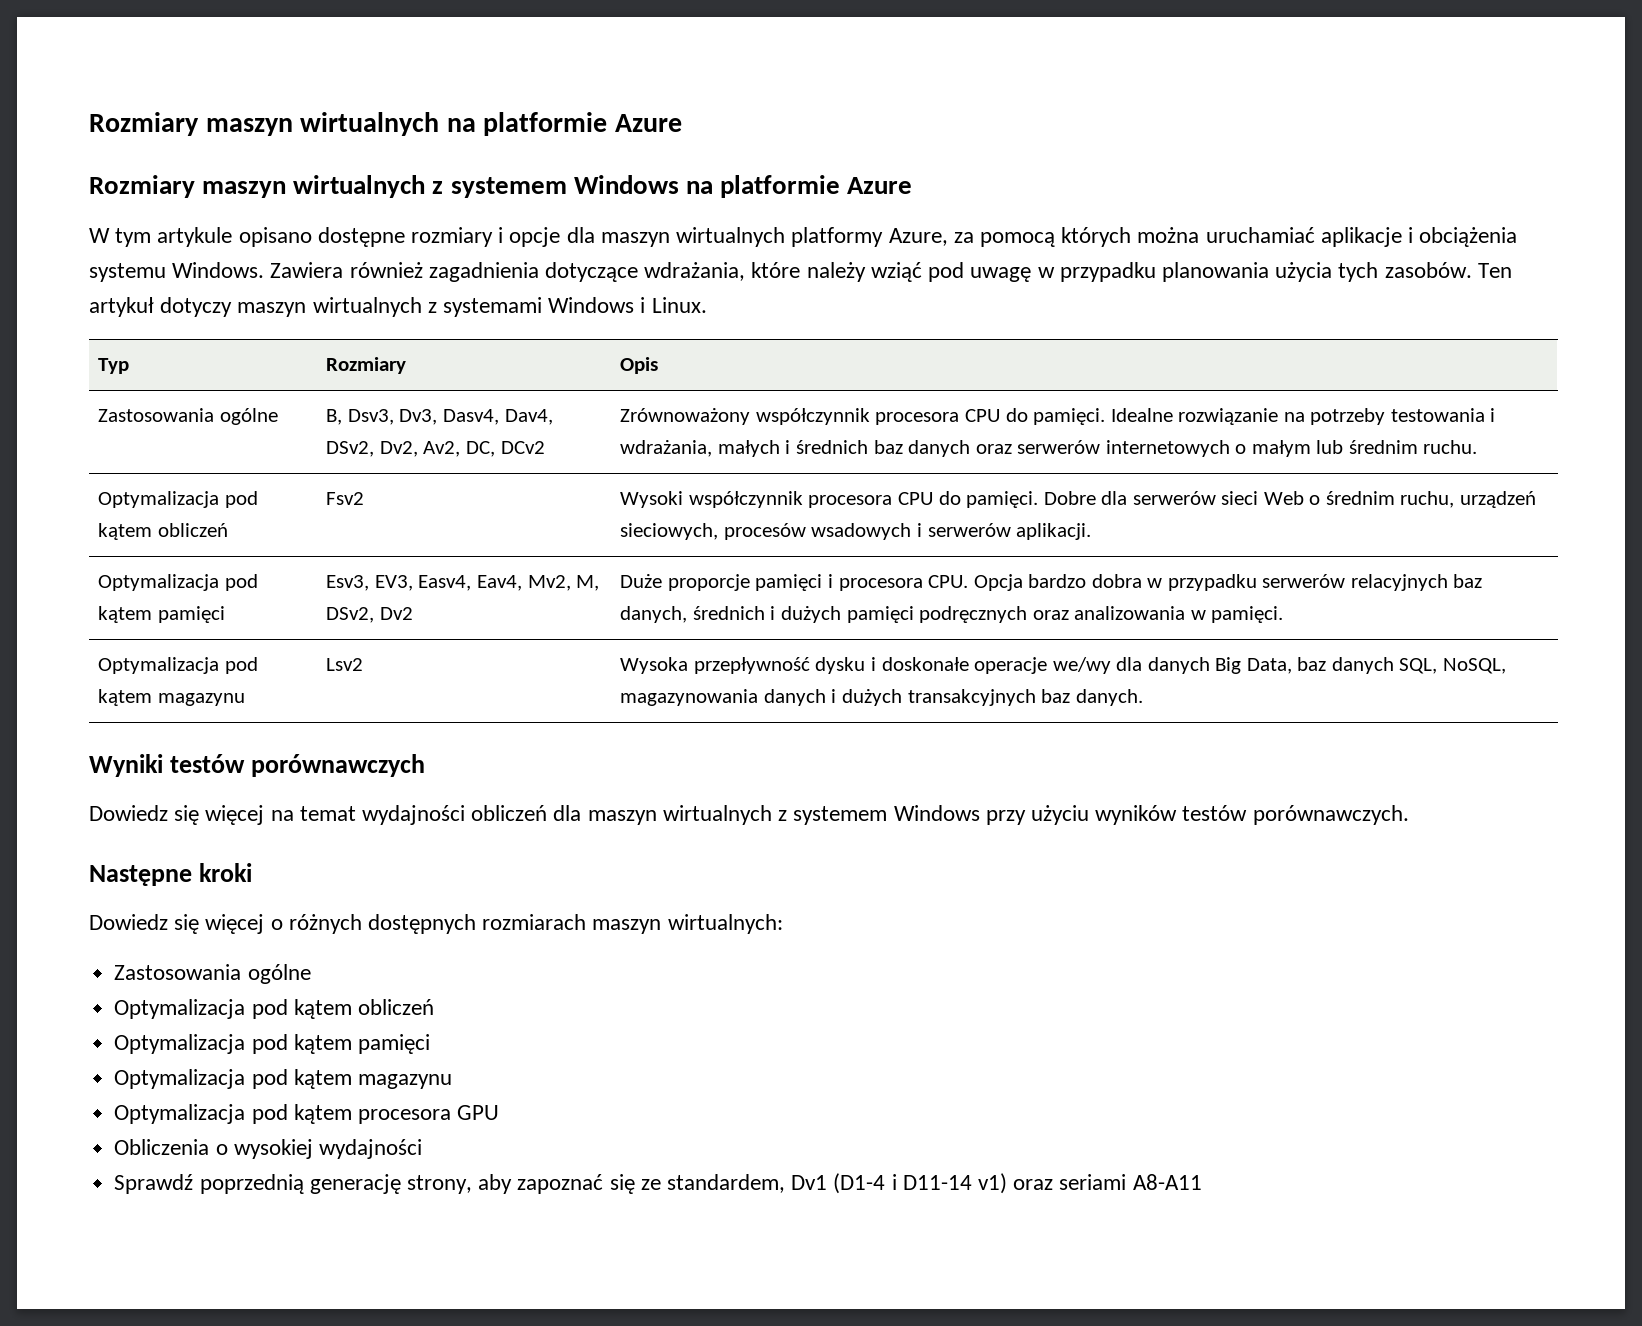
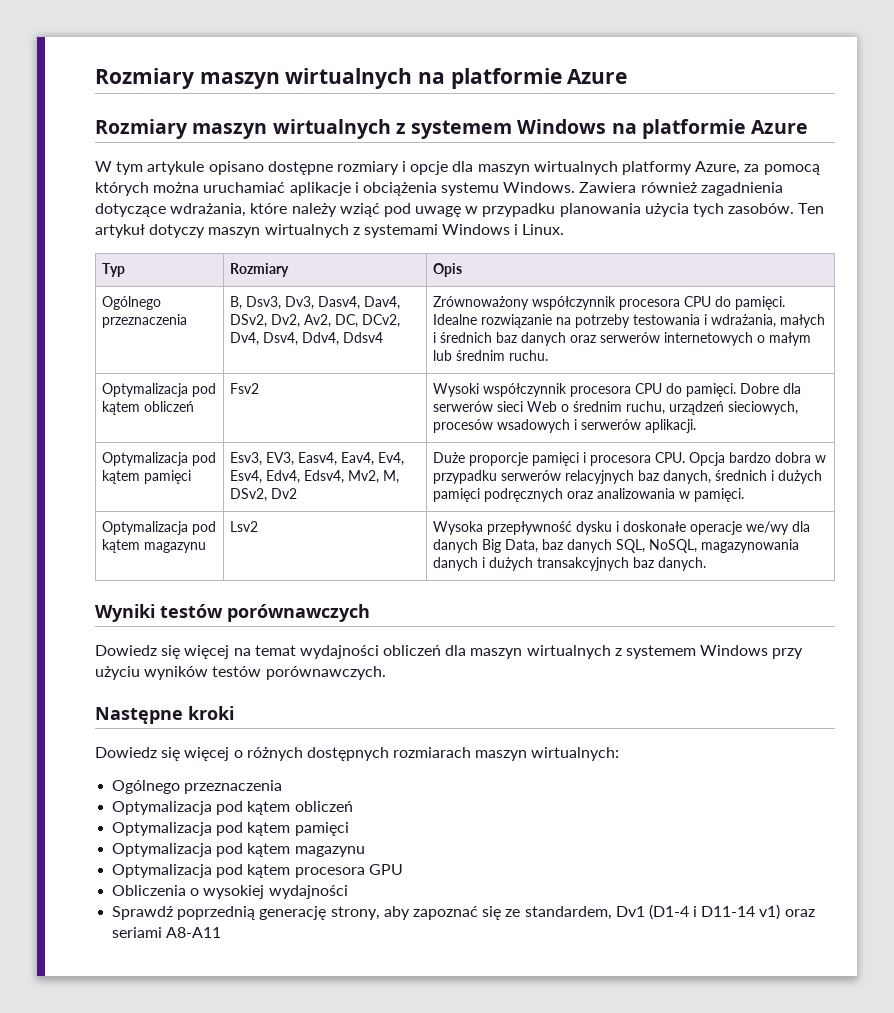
  Typ | Rozmiary | Opis
- Zastosowania ogólne
+ Ogólnego przeznaczenia
- B, Dsv3, Dv3, Dasv4, Dav4, DSv2, Dv2, Av2, DC, DCv2
+ B, Dsv3, Dv3, Dasv4, Dav4, DSv2, Dv2, Av2, DC, DCv2, Dv4, Dsv4, Ddv4, Ddsv4
- Optymalizacja pod kątem pamięci | Esv3, EV3, Easv4, Eav4, Mv2, M, DSv2, Dv2 | Duże proporcje pamięci i procesora CPU. Opcja bardzo dobra w przypadku serwerów relacyjnych baz danych, średnich i dużych pamięci podręcznych oraz analizowania w pamięci.
+ Optymalizacja pod kątem pamięci | Esv3, EV3, Easv4, Eav4, Ev4, Esv4, Edv4, Edsv4, Mv2, M, DSv2, Dv2 | Duże proporcje pamięci i procesora CPU. Opcja bardzo dobra w przypadku serwerów relacyjnych baz danych, średnich i dużych pamięci podręcznych oraz analizowania w pamięci.
  Dowiedz się więcej o różnych dostępnych rozmiarach maszyn wirtualnych:
- Zastosowania ogólne
+ Ogólnego przeznaczenia

